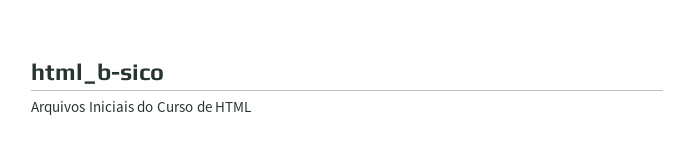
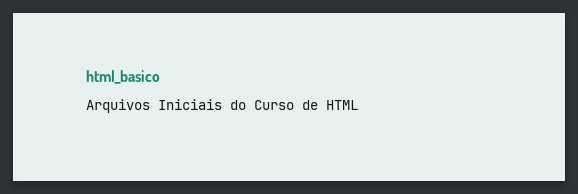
- html_b-sico
+ html_basico

